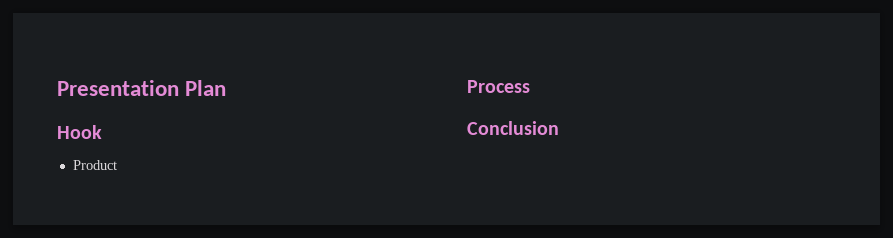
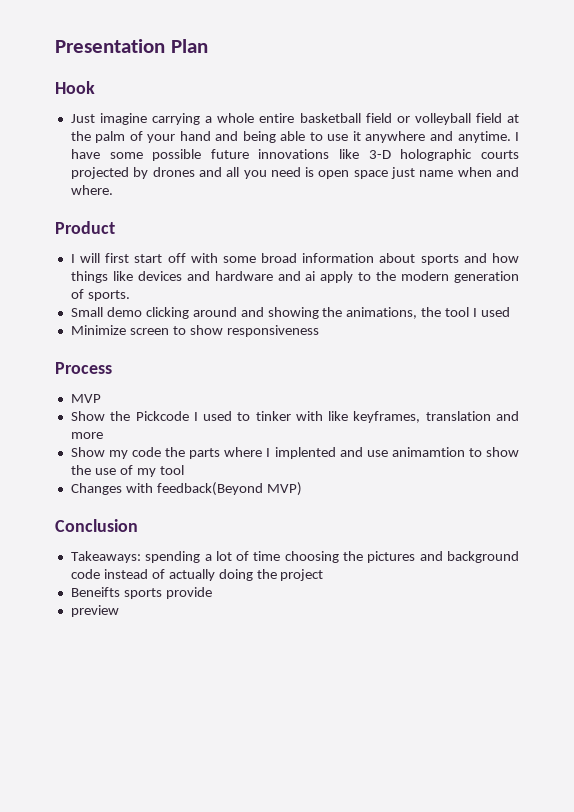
+ Just imagine carrying a whole entire basketball field or volleyball field at the palm of your hand and being able to use it anywhere and anytime. I have some possible future innovations like 3-D holographic courts projected by drones and all you need is open space just name when and where.
  Product
+ I will first start off with some broad information about sports and how things like devices and hardware and ai apply to the modern generation of sports.
+ Small demo clicking around and showing the animations, the tool I used
+ Minimize screen to show responsiveness
  Process
+ MVP
+ Show the Pickcode I used to tinker with like keyframes, translation and more
+ Show my code the parts where I implented and use animamtion to show the use of my tool
+ Changes with feedback(Beyond MVP)
  Conclusion
+ Takeaways: spending a lot of time choosing the pictures and background code instead of actually doing the project
+ Beneifts sports provide
+ preview

